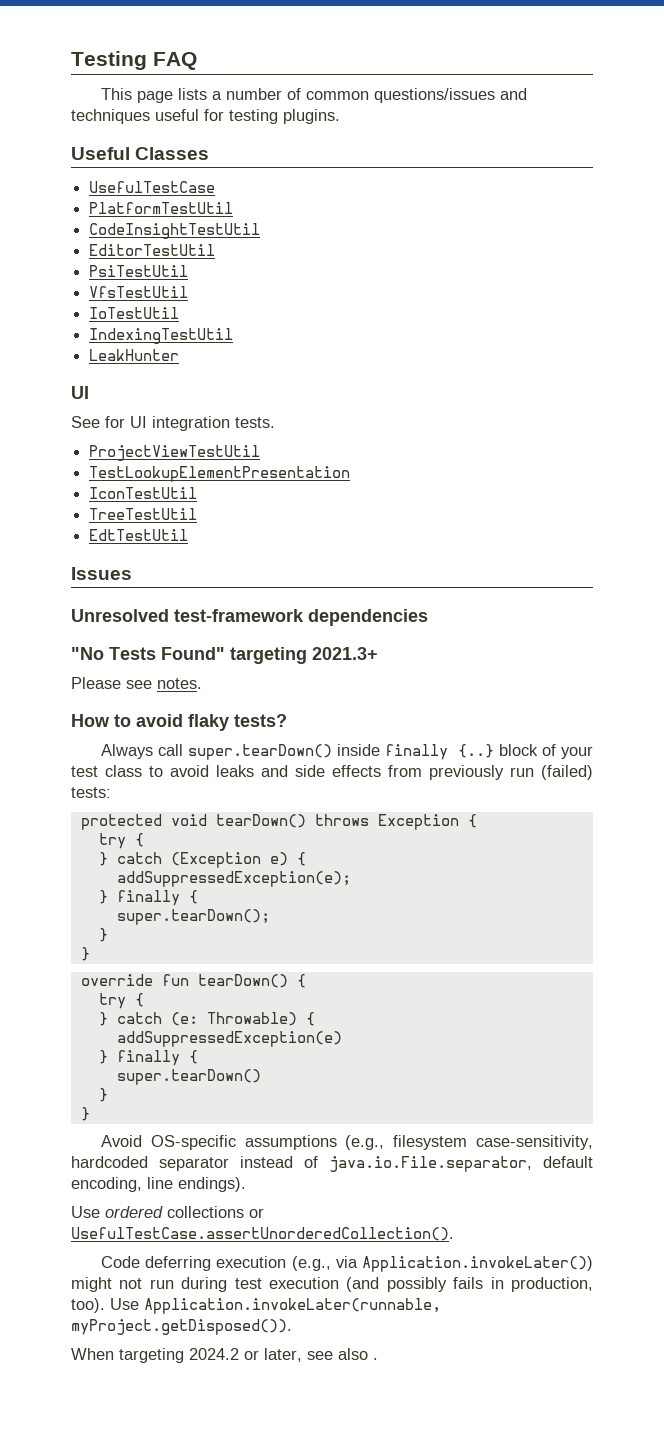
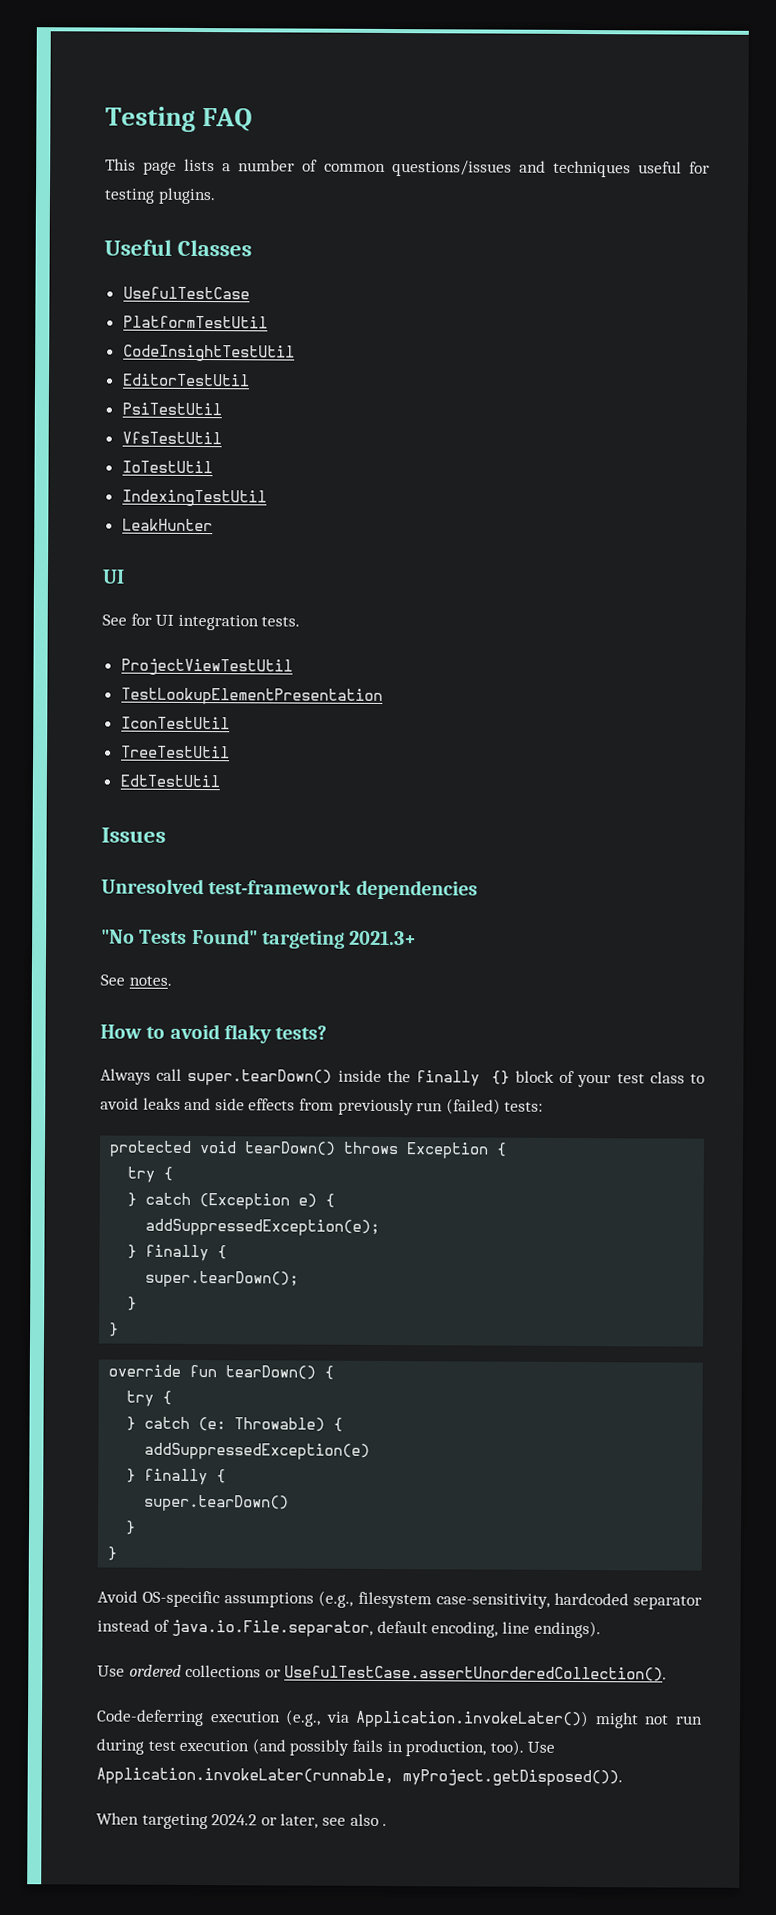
- Please see notes.
+ See notes.
- Always call super.tearDown() inside finally {..} block of your test class to avoid leaks and side effects from previously run (failed) tests:
+ Always call super.tearDown() inside the finally {} block of your test class to avoid leaks and side effects from previously run (failed) tests:
- Code deferring execution (e.g., via Application.invokeLater()) might not run during test execution (and possibly fails in production, too).
+ Code-deferring execution (e.g., via Application.invokeLater()) might not run during test execution (and possibly fails in production, too).

